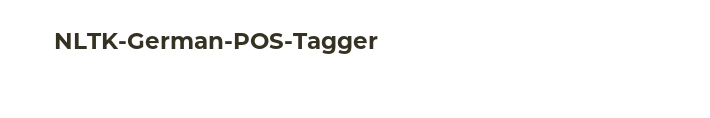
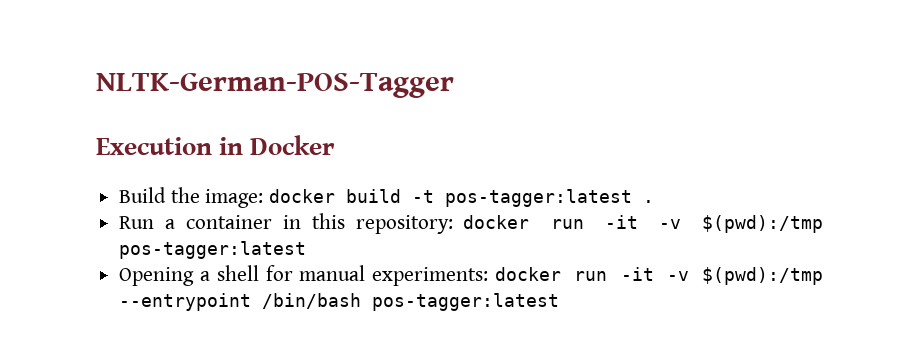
+ Execution in Docker
+ Build the image: docker build -t pos-tagger:latest .
+ Run a container in this repository: docker run -it -v $(pwd):/tmp pos-tagger:latest
+ Opening a shell for manual experiments: docker run -it -v $(pwd):/tmp --entrypoint /bin/bash pos-tagger:latest

